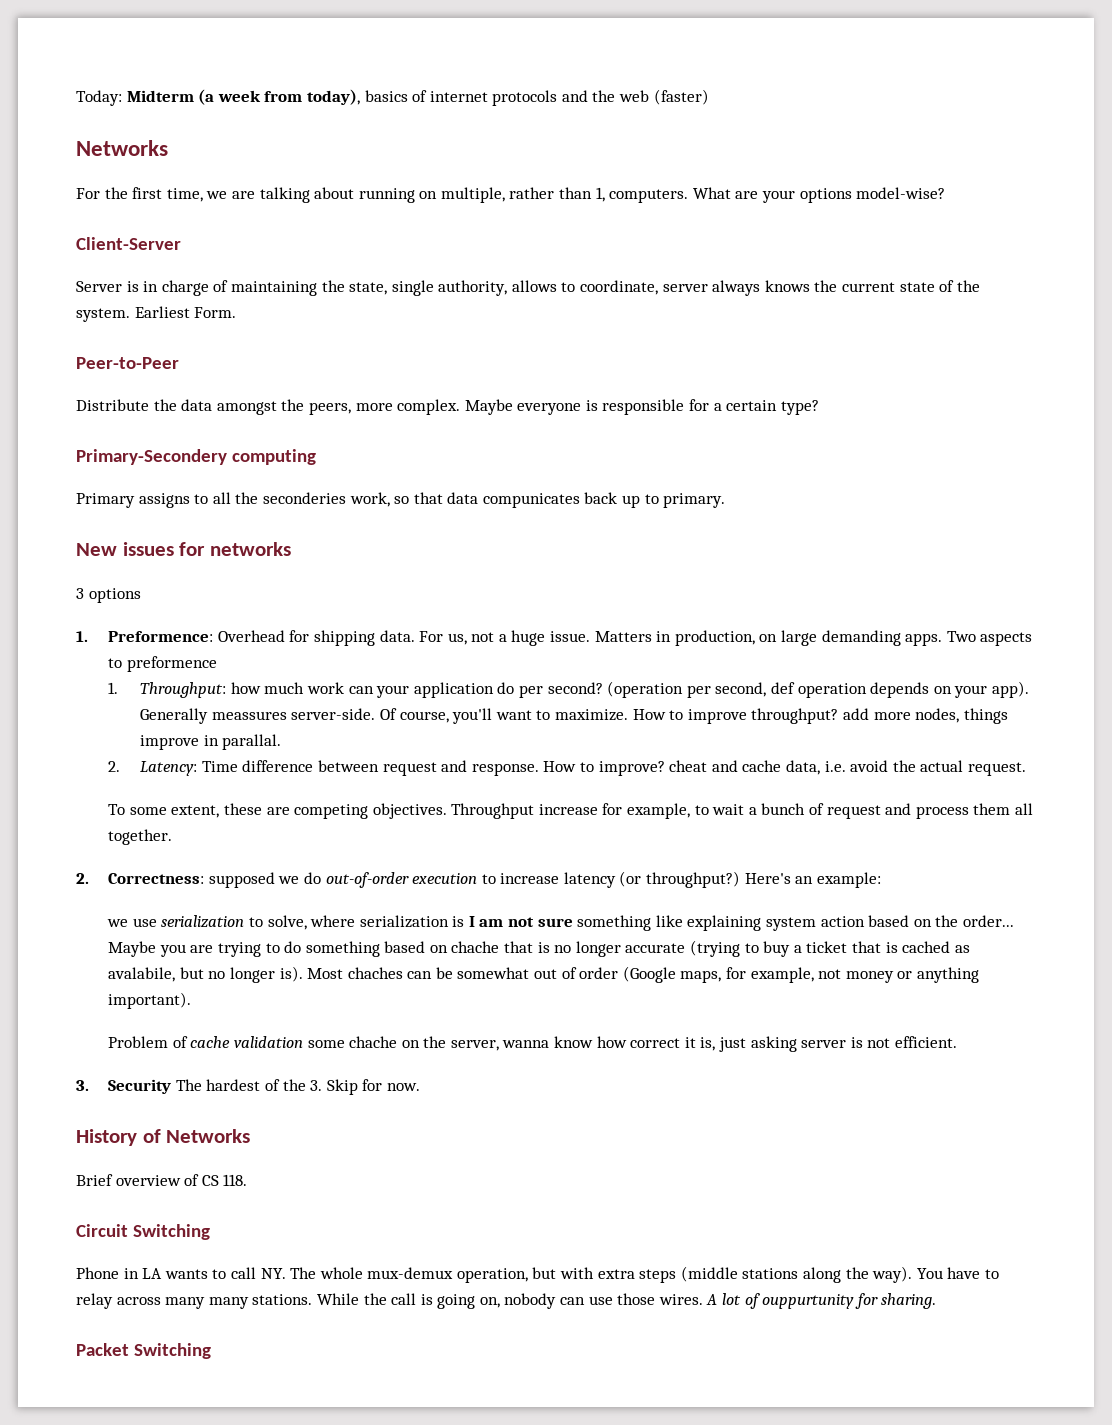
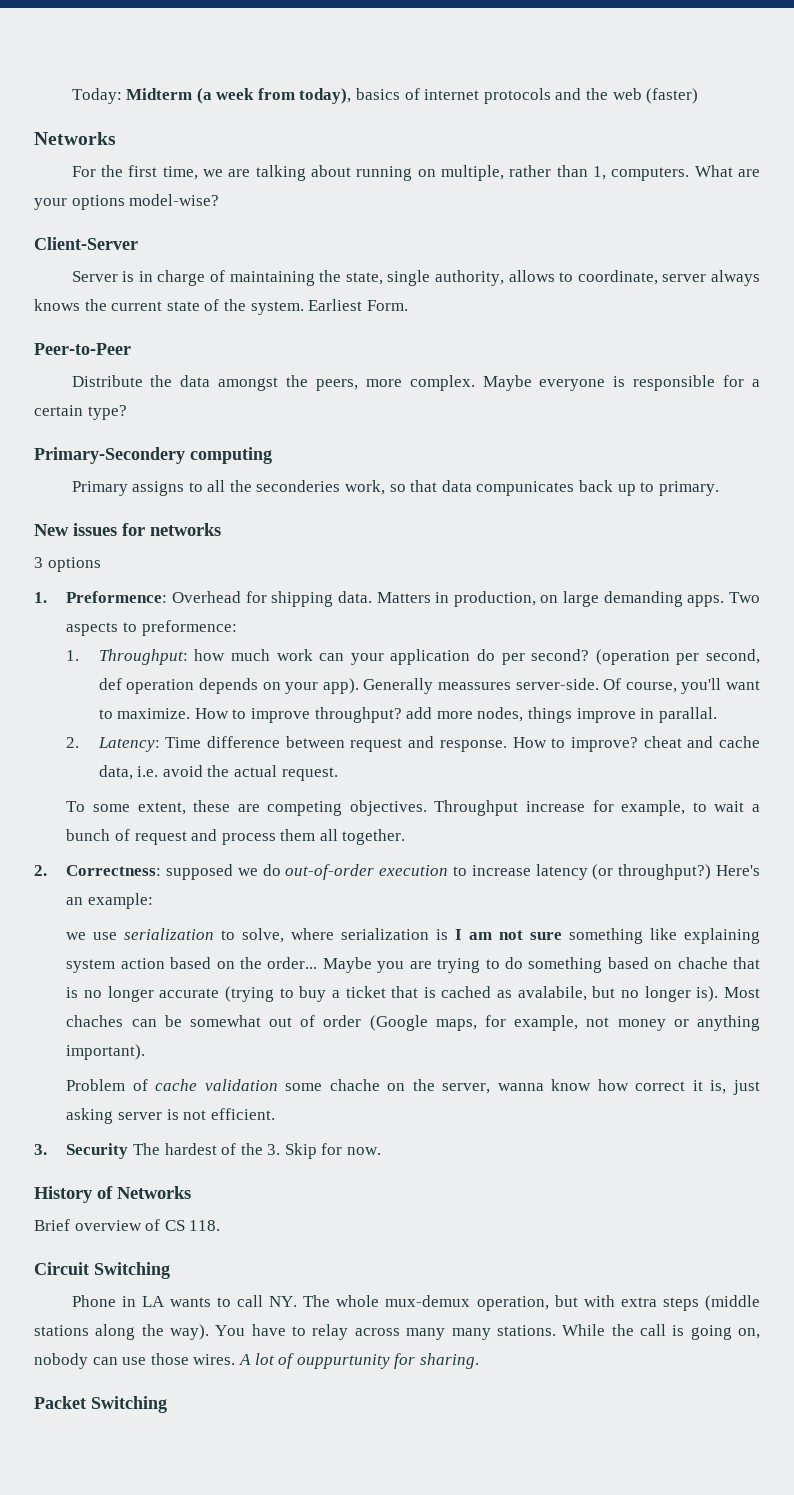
- For us, not a huge issue.
- Two aspects to preformence
+ Two aspects to preformence:

